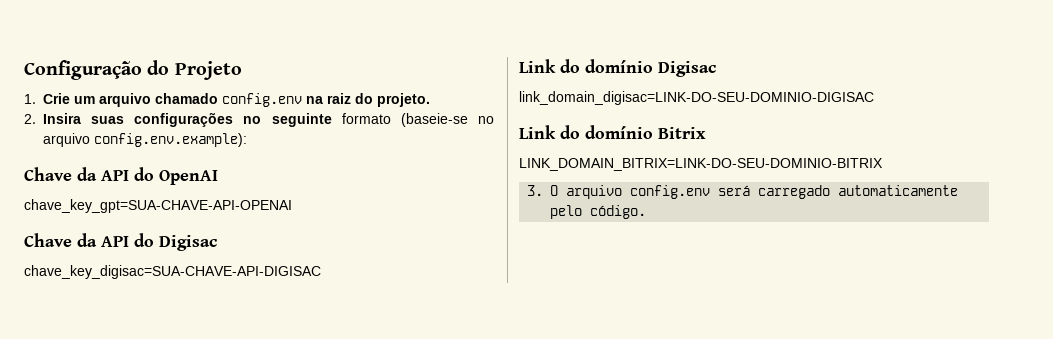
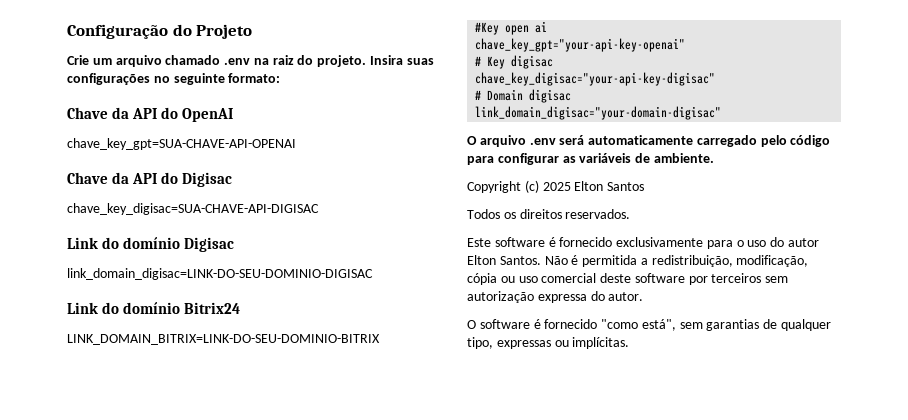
- 1. Crie um arquivo chamado config.env na raiz do projeto.
- 2. Insira suas configurações no seguinte formato (baseie-se no arquivo config.env.example):
+ Crie um arquivo chamado .env na raiz do projeto. Insira suas configurações no seguinte formato:
- Link do domínio Bitrix
+ Link do domínio Bitrix24
- 3. O arquivo config.env será carregado automaticamente pelo código.
+ #Key open ai
+ chave_key_gpt="your-api-key-openai"
+ # Key digisac
+ chave_key_digisac="your-api-key-digisac"
+ # Domain digisac
+ link_domain_digisac="your-domain-digisac"
+ O arquivo .env será automaticamente carregado pelo código para configurar as variáveis de ambiente.
+ Copyright (c) 2025 Elton Santos
+ Todos os direitos reservados.
+ Este software é fornecido exclusivamente para o uso do autor Elton Santos. Não é permitida a redistribuição, modificação, cópia ou uso comercial deste software por terceiros sem autorização expressa do autor.
+ O software é fornecido "como está", sem garantias de qualquer tipo, expressas ou implícitas.

